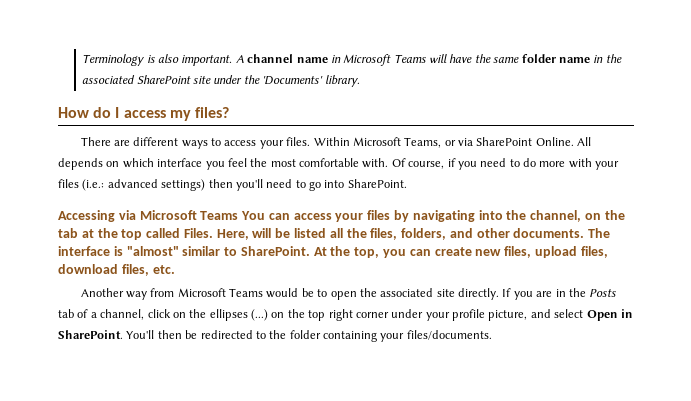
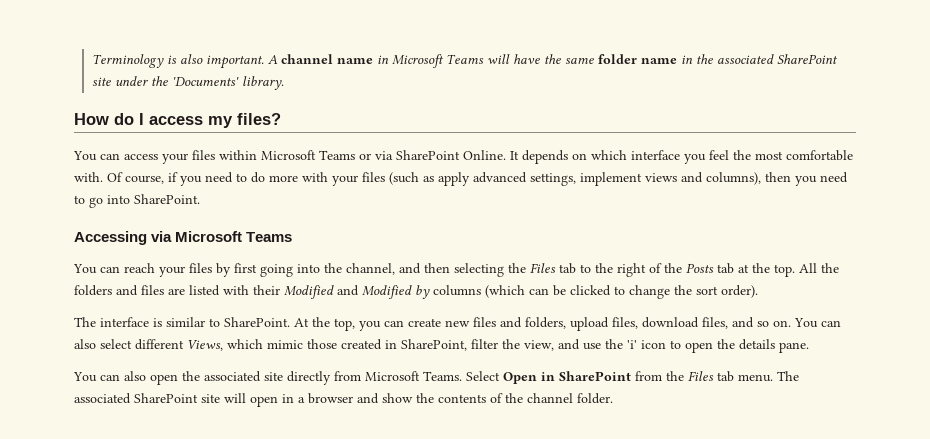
- There are different ways to access your files. Within Microsoft Teams, or via SharePoint Online.
+ You can access your files within Microsoft Teams or via SharePoint Online.
- All depends on which interface you feel the most comfortable with.
+ It depends on which interface you feel the most comfortable with.
- Of course, if you need to do more with your files (i.e.: advanced settings) then you'll need to go into SharePoint.
+ Of course, if you need to do more with your files (such as apply advanced settings, implement views and columns), then you need to go into SharePoint.
- Accessing via Microsoft Teams You can access your files by navigating into the channel, on the tab at the top called Files. Here, will be listed all the files, folders, and other documents. The interface is "almost" similar to SharePoint.
+ Accessing via Microsoft Teams
+ You can reach your files by first going into the channel, and then selecting the Files tab to the right of the Posts tab at the top. All the folders and files are listed with their Modified and Modified by columns (which can be clicked to change the sort order).
+ The interface is similar to SharePoint.
- At the top, you can create new files, upload files, download files, etc.
- Another way from Microsoft Teams would be to open the associated site directly. If you are in the Posts tab of a channel, click on the ellipses (...) on the top right corner under your profile picture, and select Open in SharePoint. You'll then be redirected to the folder containing your files/documents.
+ At the top, you can create new files and folders, upload files, download files, and so on. You can also select different Views, which mimic those created in SharePoint, filter the view, and use the 'i' icon to open the details pane.
+ You can also open the associated site directly from Microsoft Teams. Select Open in SharePoint from the Files tab menu. The associated SharePoint site will open in a browser and show the contents of the channel folder.

